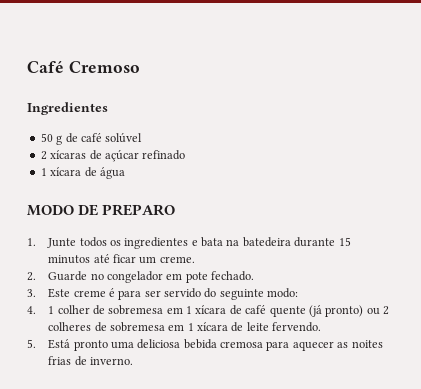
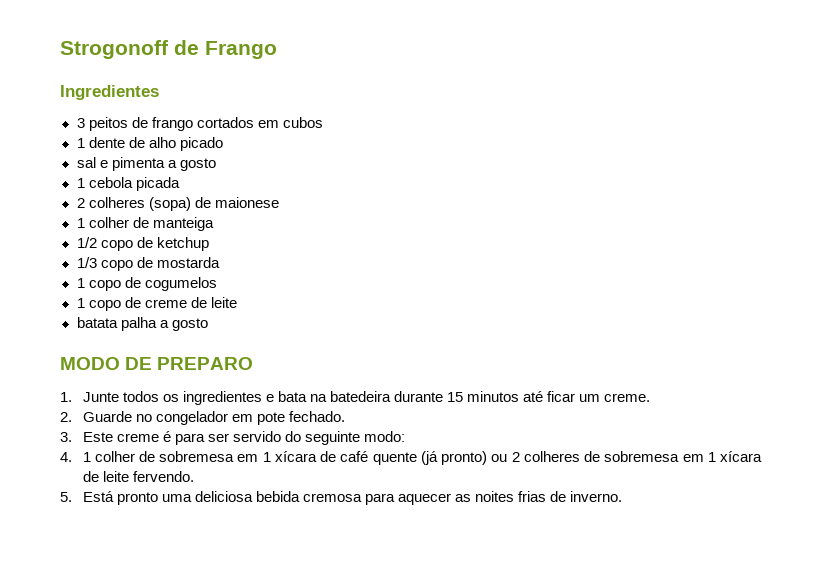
- Café Cremoso
+ Strogonoff de Frango
  Ingredientes
- 50 g de café solúvel
- 2 xícaras de açúcar refinado
- 1 xícara de água
+ 3 peitos de frango cortados em cubos
+ 1 dente de alho picado
+ sal e pimenta a gosto
+ 1 cebola picada
+ 2 colheres (sopa) de maionese
+ 1 colher de manteiga
+ 1/2 copo de ketchup
+ 1/3 copo de mostarda
+ 1 copo de cogumelos
+ 1 copo de creme de leite
+ batata palha a gosto

